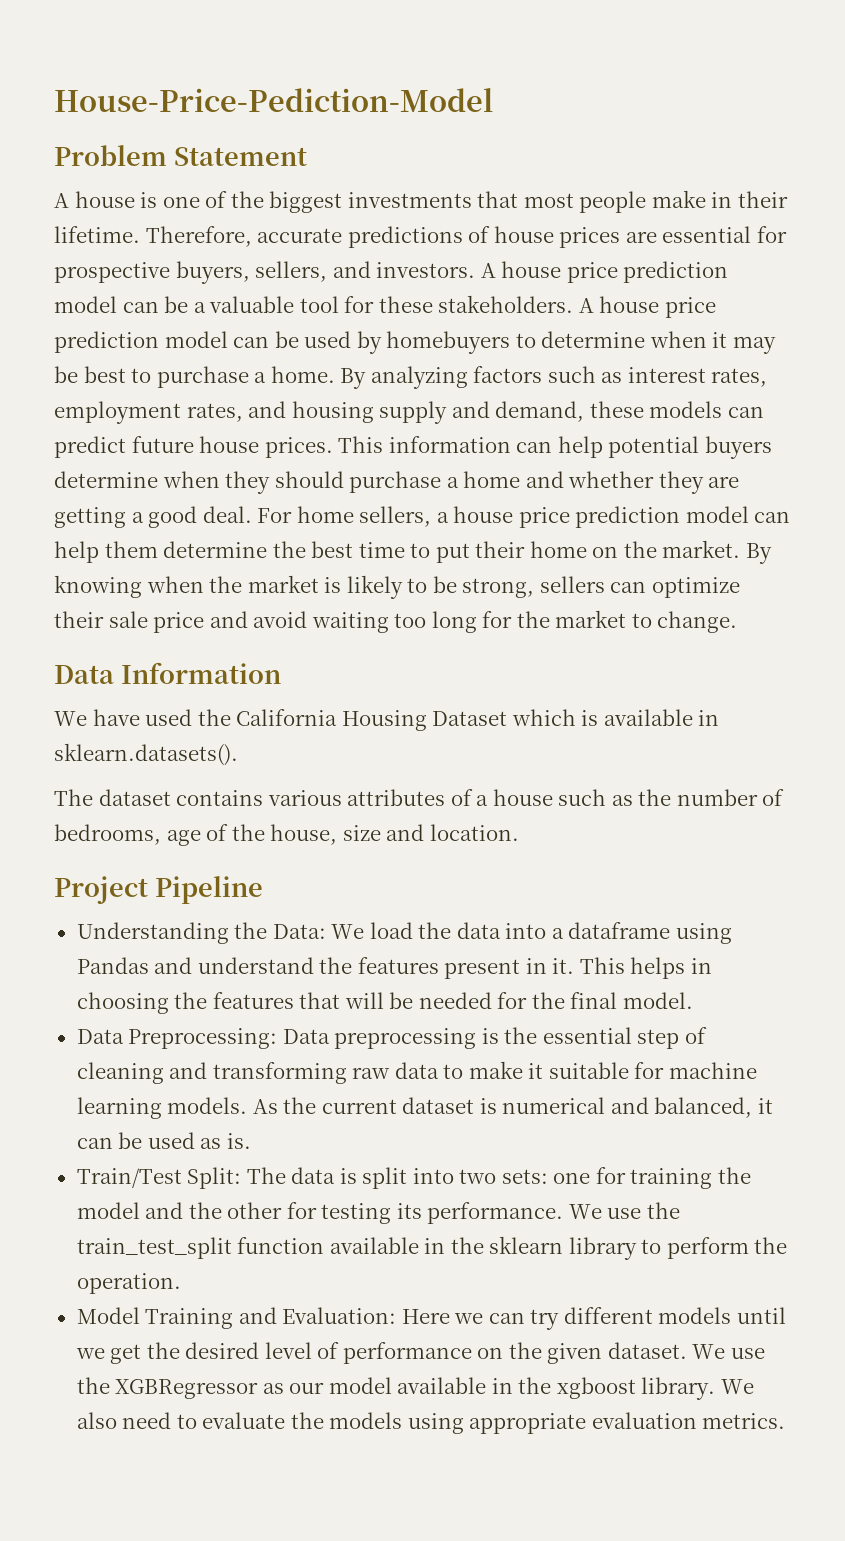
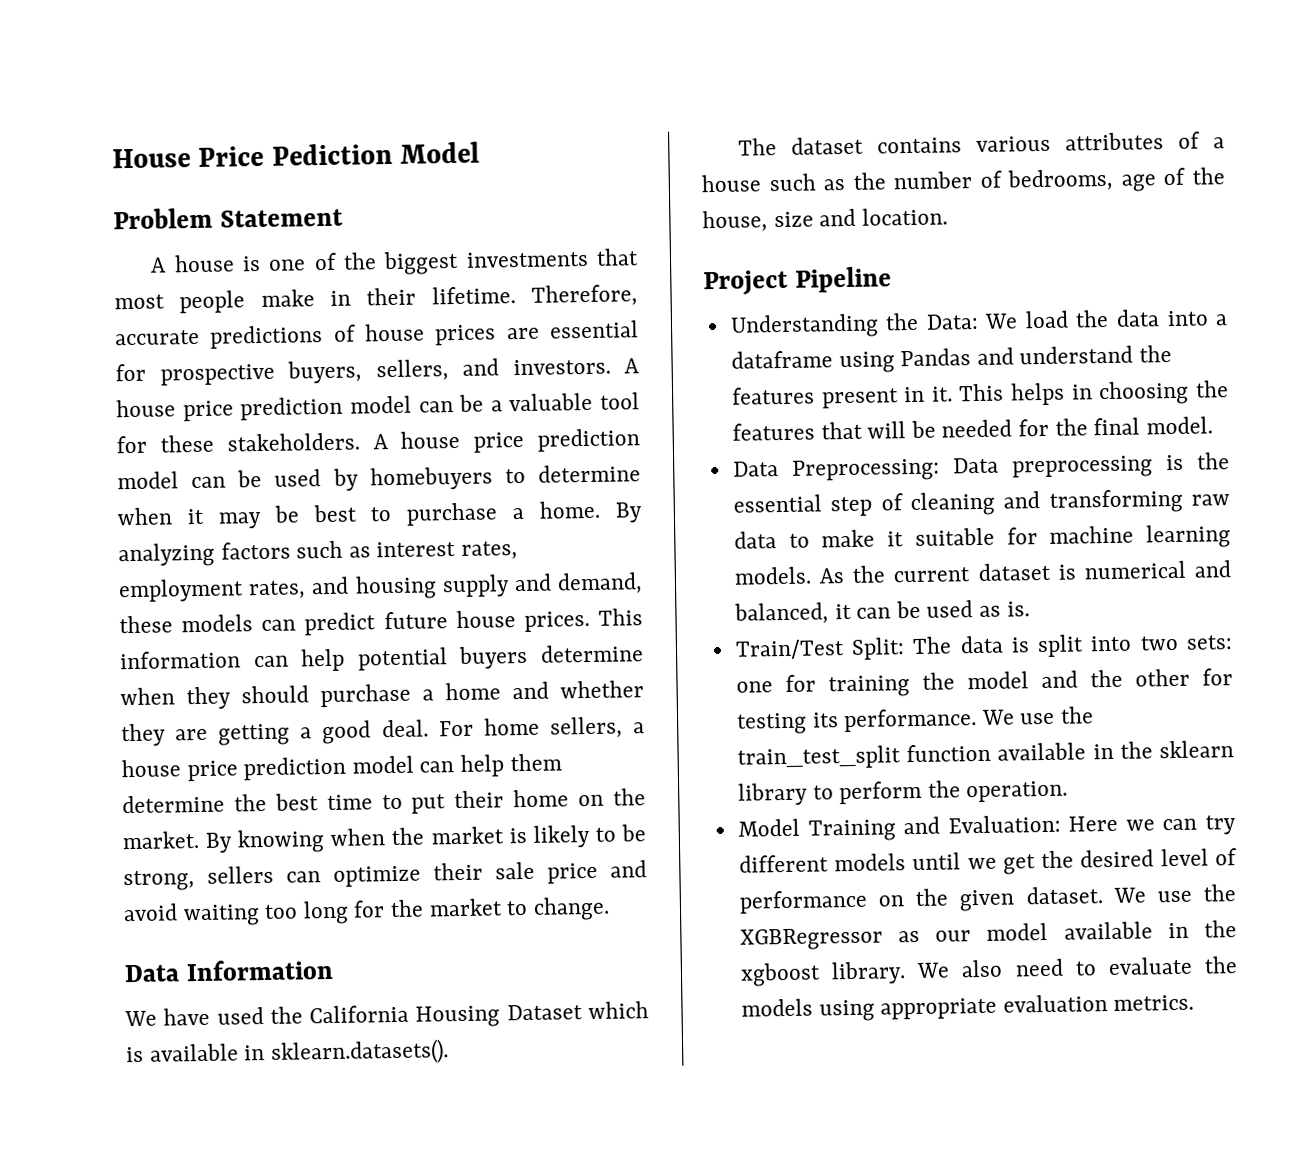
- House-Price-Pediction-Model
+ House Price Pediction Model

